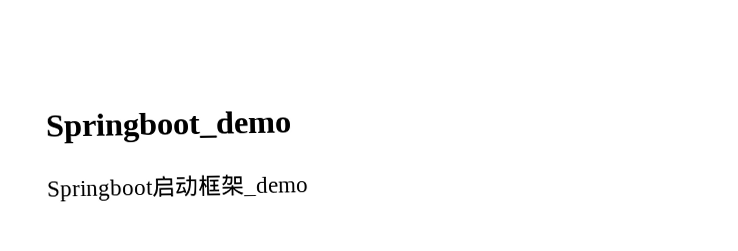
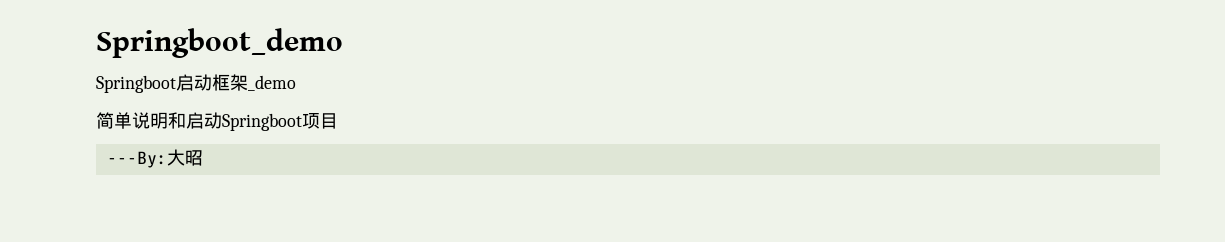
+ 简单说明和启动Springboot项目
+ ---By:大昭

